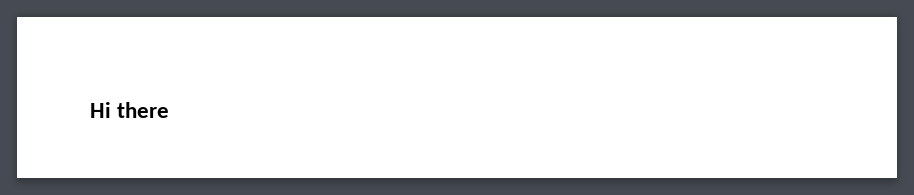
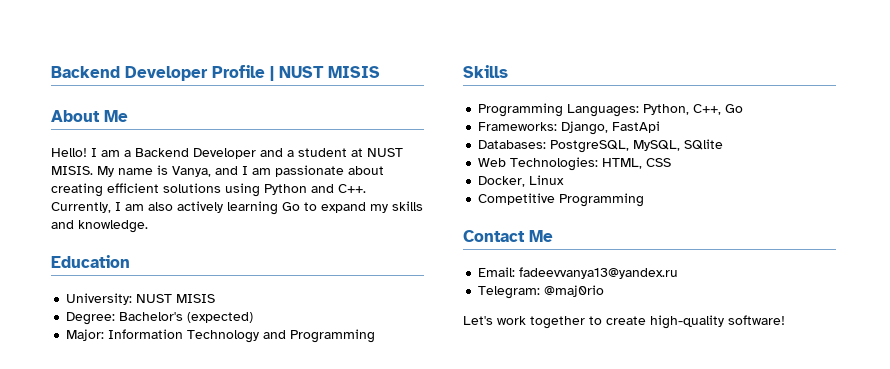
- Hi there
+ Backend Developer Profile | NUST MISIS
+ About Me
+ Hello! I am a Backend Developer and a student at NUST MISIS. My name is Vanya, and I am passionate about creating efficient solutions using Python and C++. Currently, I am also actively learning Go to expand my skills and knowledge.
+ Education
+ University: NUST MISIS
+ Degree: Bachelor's (expected)
+ Major: Information Technology and Programming
+ Skills
+ Programming Languages: Python, C++, Go
+ Frameworks: Django, FastApi
+ Databases: PostgreSQL, MySQL, SQlite
+ Web Technologies: HTML, CSS
+ Docker, Linux
+ Competitive Programming
+ Contact Me
+ Email: fadeevvanya13@yandex.ru
+ Telegram: @maj0rio
+ Let's work together to create high-quality software!

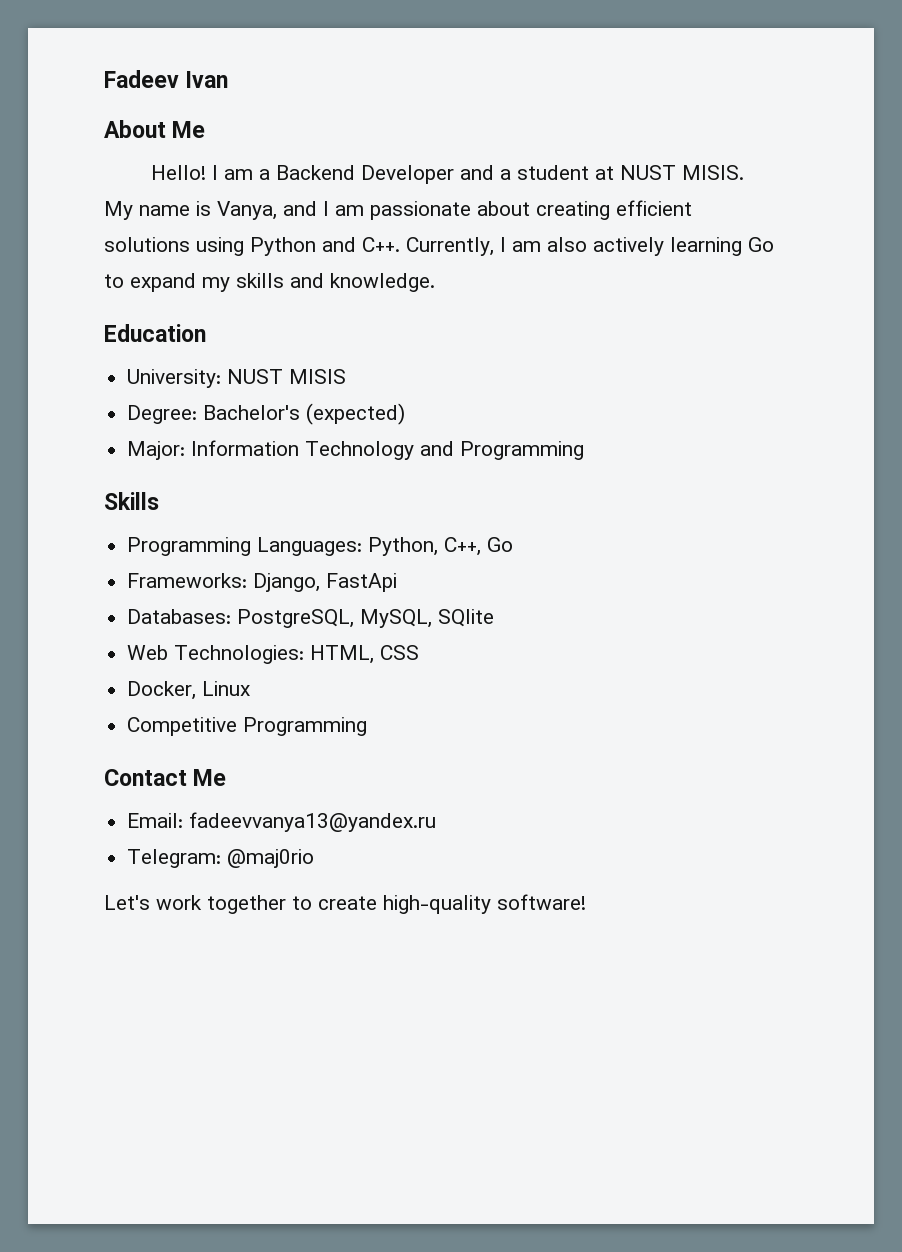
- Backend Developer Profile | NUST MISIS
+ Fadeev Ivan

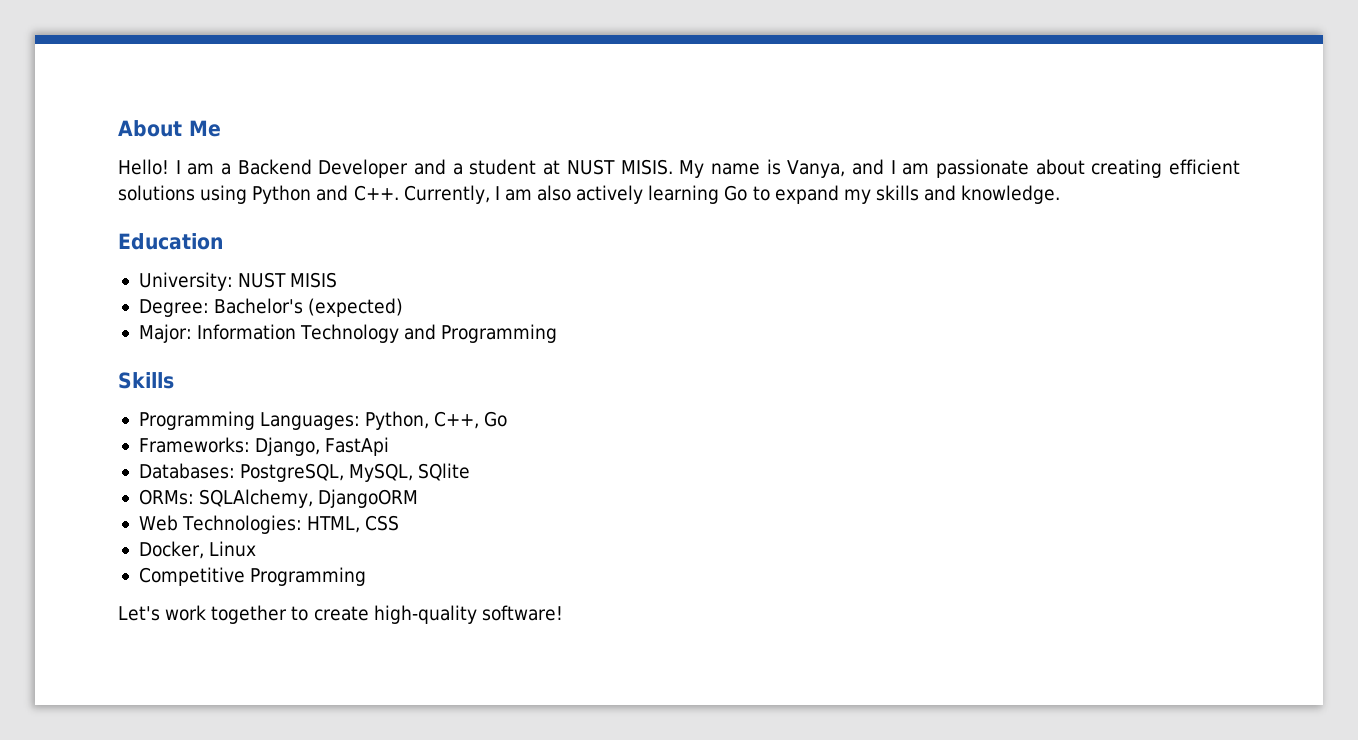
- Fadeev Ivan
+ ORMs: SQLAlchemy, DjangoORM
- Contact Me
- Email: fadeevvanya13@yandex.ru
- Telegram: @maj0rio

